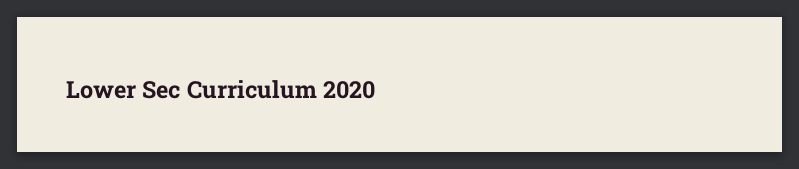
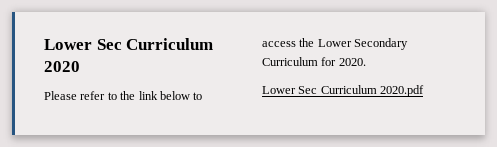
+ Please refer to the link below to access the Lower Secondary Curriculum for 2020.
+ Lower Sec Curriculum 2020.pdf

